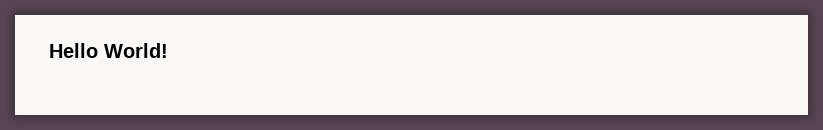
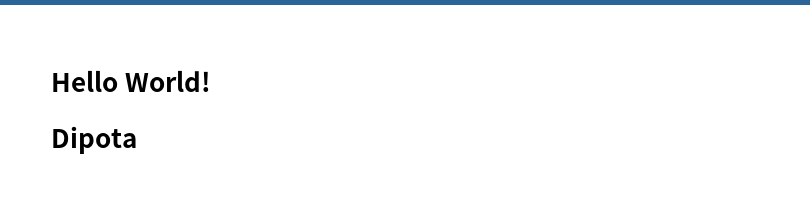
+ Dipota

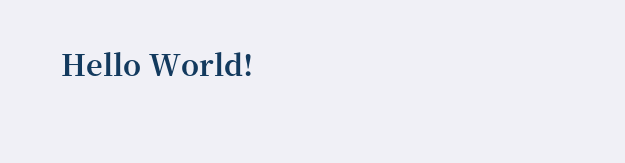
- Dipota

